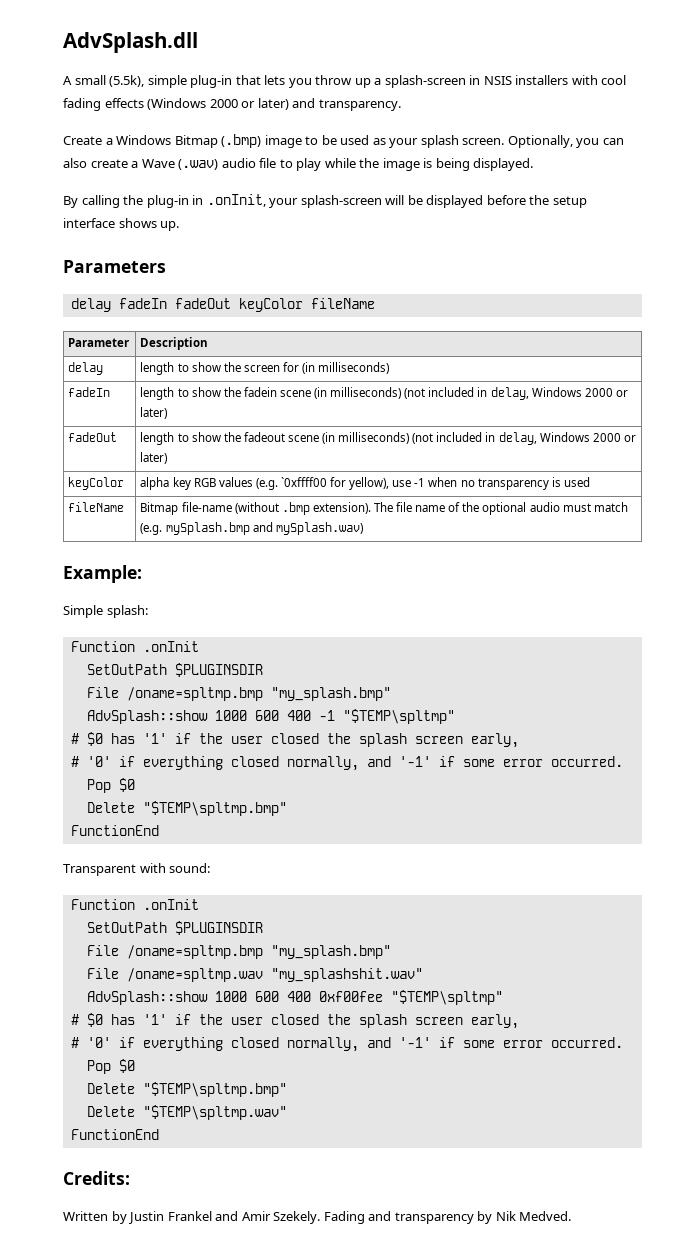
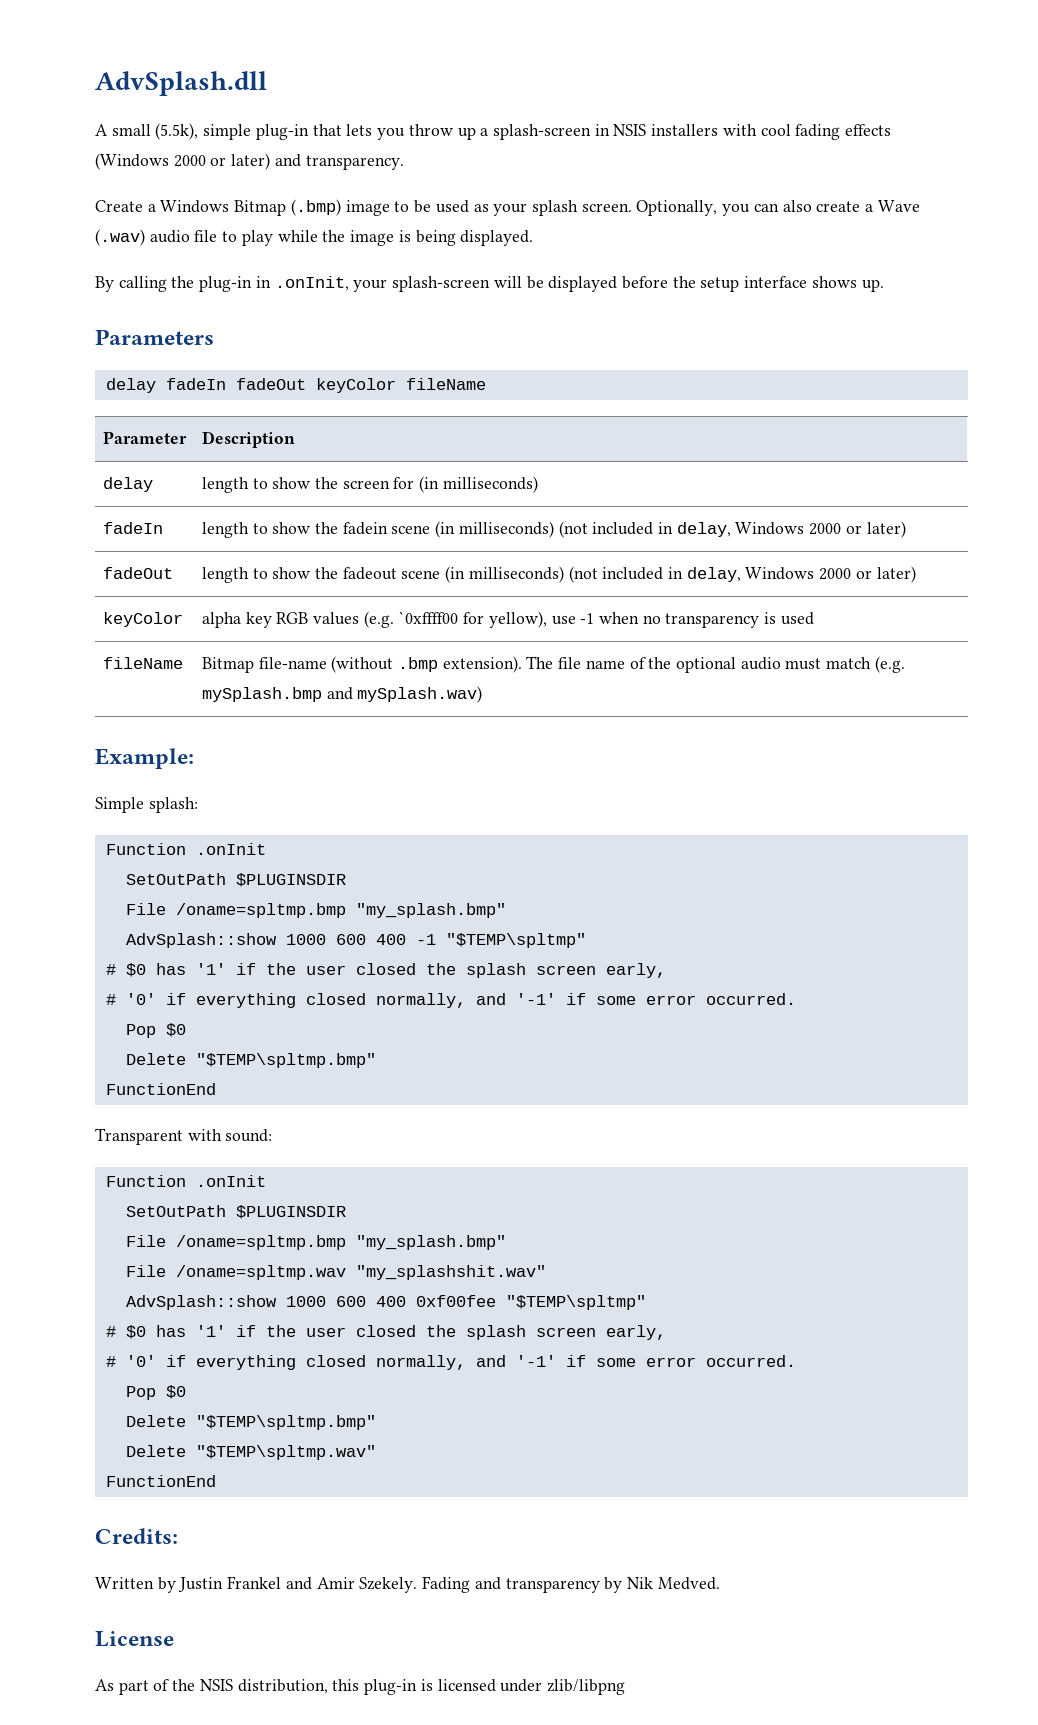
+ License
+ As part of the NSIS distribution, this plug-in is licensed under zlib/libpng

